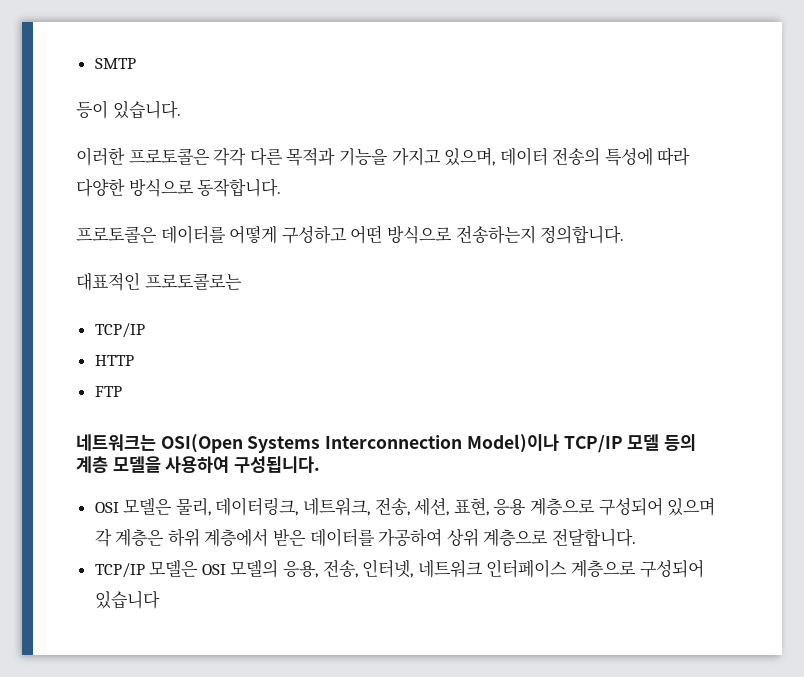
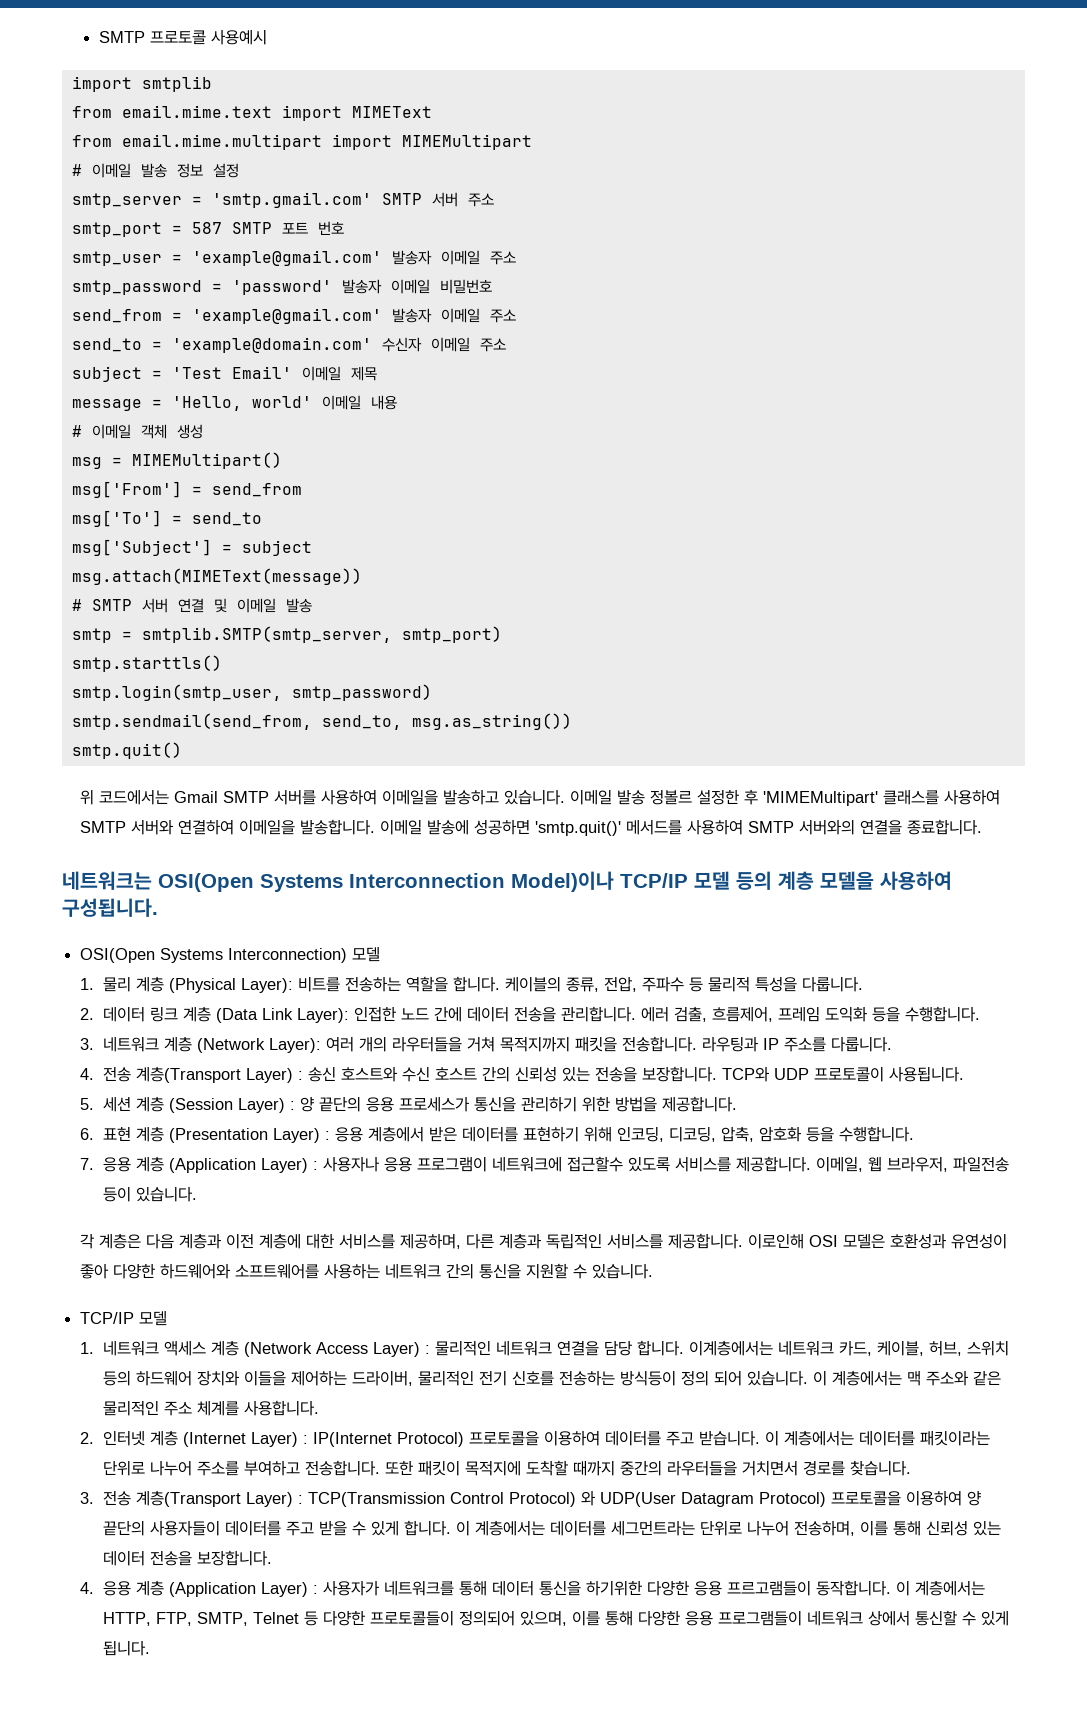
- SMTP
- 등이 있습니다.
- 이러한 프로토콜은 각각 다른 목적과 기능을 가지고 있으며, 데이터 전송의 특성에 따라 다양한 방식으로 동작합니다.
- 프로토콜은 데이터를 어떻게 구성하고 어떤 방식으로 전송하는지 정의합니다.
- 대표적인 프로토콜로는
- TCP/IP
- HTTP
- FTP
+ SMTP 프로토콜 사용예시
+ import smtplib
+ from email.mime.text import MIMEText
+ from email.mime.multipart import MIMEMultipart
+ # 이메일 발송 정보 설정
+ smtp_server = 'smtp.gmail.com' SMTP 서버 주소
+ smtp_port = 587 SMTP 포트 번호
+ smtp_user = 'example@gmail.com' 발송자 이메일 주소
+ smtp_password = 'password' 발송자 이메일 비밀번호
+ send_from = 'example@gmail.com' 발송자 이메일 주소
+ send_to = 'example@domain.com' 수신자 이메일 주소
+ subject = 'Test Email' 이메일 제목
+ message = 'Hello, world' 이메일 내용
+ # 이메일 객체 생성
+ msg = MIMEMultipart()
+ msg['From'] = send_from
+ msg['To'] = send_to
+ msg['Subject'] = subject
+ msg.attach(MIMEText(message))
+ # SMTP 서버 연결 및 이메일 발송
+ smtp = smtplib.SMTP(smtp_server, smtp_port)
+ smtp.starttls()
+ smtp.login(smtp_user, smtp_password)
+ smtp.sendmail(send_from, send_to, msg.as_string())
+ smtp.quit()
+ 위 코드에서는 Gmail SMTP 서버를 사용하여 이메일을 발송하고 있습니다. 이메일 발송 정볼르 설정한 후 'MIMEMultipart' 클래스를 사용하여 SMTP 서버와 연결하여 이메일을 발송합니다. 이메일 발송에 성공하면 'smtp.quit()' 메서드를 사용하여 SMTP 서버와의 연결을 종료합니다.
- OSI 모델은 물리, 데이터링크, 네트워크, 전송, 세션, 표현, 응용 계층으로 구성되어 있으며 각 계층은 하위 계층에서 받은 데이터를 가공하여 상위 계층으로 전달합니다.
- TCP/IP 모델은 OSI 모델의 응용, 전송, 인터넷, 네트워크 인터페이스 계층으로 구성되어 있습니다
+ OSI(Open Systems Interconnection) 모델
+ 1. 물리 계층 (Physical Layer): 비트를 전송하는 역할을 합니다. 케이블의 종류, 전압, 주파수 등 물리적 특성을 다룹니다.
+ 2. 데이터 링크 계층 (Data Link Layer): 인접한 노드 간에 데이터 전송을 관리합니다. 에러 검출, 흐름제어, 프레임 도익화 등을 수행합니다.
+ 3. 네트워크 계층 (Network Layer): 여러 개의 라우터들을 거쳐 목적지까지 패킷을 전송합니다. 라우팅과 IP 주소를 다룹니다.
+ 4. 전송 계층(Transport Layer) : 송신 호스트와 수신 호스트 간의 신뢰성 있는 전송을 보장합니다. TCP와 UDP 프로토콜이 사용됩니다.
+ 5. 세션 계층 (Session Layer) : 양 끝단의 응용 프로세스가 통신을 관리하기 위한 방법을 제공합니다.
+ 6. 표현 계층 (Presentation Layer) : 응용 계층에서 받은 데이터를 표현하기 위해 인코딩, 디코딩, 압축, 암호화 등을 수행합니다.
+ 7. 응용 계층 (Application Layer) : 사용자나 응용 프로그램이 네트워크에 접근할수 있도록 서비스를 제공합니다. 이메일, 웹 브라우저, 파일전송 등이 있습니다.
+ 각 계층은 다음 계층과 이전 계층에 대한 서비스를 제공하며, 다른 계층과 독립적인 서비스를 제공합니다. 이로인해 OSI 모델은 호환성과 유연성이 좋아 다양한 하드웨어와 소프트웨어를 사용하는 네트워크 간의 통신을 지원할 수 있습니다.
+ TCP/IP 모델
+ 1. 네트워크 액세스 계층 (Network Access Layer) : 물리적인 네트워크 연결을 담당 합니다. 이계층에서는 네트워크 카드, 케이블, 허브, 스위치 등의 하드웨어 장치와 이들을 제어하는 드라이버, 물리적인 전기 신호를 전송하는 방식등이 정의 되어 있습니다. 이 계층에서는 맥 주소와 같은 물리적인 주소 체계를 사용합니다.
+ 2. 인터넷 계층 (Internet Layer) : IP(Internet Protocol) 프로토콜을 이용하여 데이터를 주고 받습니다. 이 계층에서는 데이터를 패킷이라는 단위로 나누어 주소를 부여하고 전송합니다. 또한 패킷이 목적지에 도착할 때까지 중간의 라우터들을 거치면서 경로를 찾습니다.
+ 3. 전송 계층(Transport Layer) : TCP(Transmission Control Protocol) 와 UDP(User Datagram Protocol) 프로토콜을 이용하여 양 끝단의 사용자들이 데이터를 주고 받을 수 있게 합니다. 이 계층에서는 데이터를 세그먼트라는 단위로 나누어 전송하며, 이를 통해 신뢰성 있는 데이터 전송을 보장합니다.
+ 4. 응용 계층 (Application Layer) : 사용자가 네트워크를 통해 데이터 통신을 하기위한 다양한 응용 프르고램들이 동작합니다. 이 계층에서는 HTTP, FTP, SMTP, Telnet 등 다양한 프로토콜들이 정의되어 있으며, 이를 통해 다양한 응용 프로그램들이 네트워크 상에서 통신할 수 있게 됩니다.

